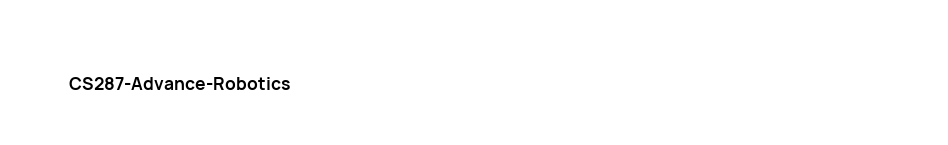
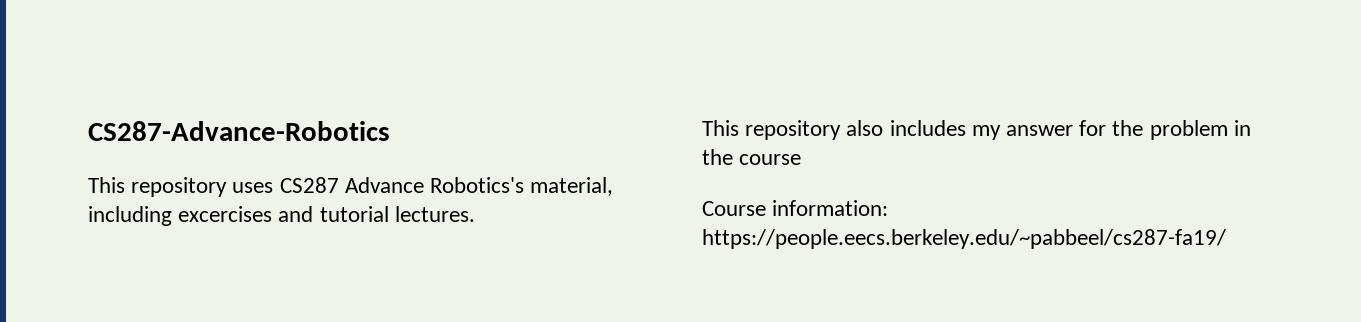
+ This repository uses CS287 Advance Robotics's material, including excercises and tutorial lectures.
+ This repository also includes my answer for the problem in the course
+ Course information: https://people.eecs.berkeley.edu/~pabbeel/cs287-fa19/

